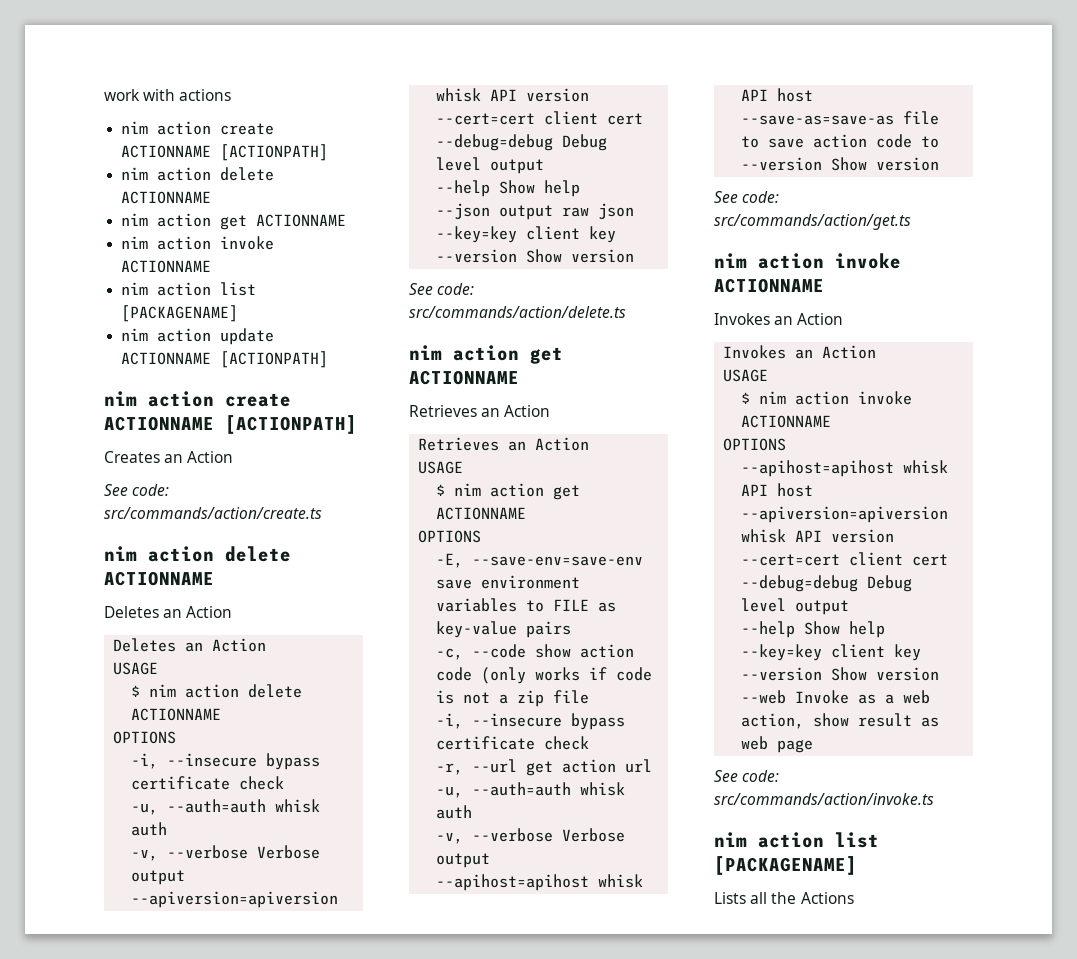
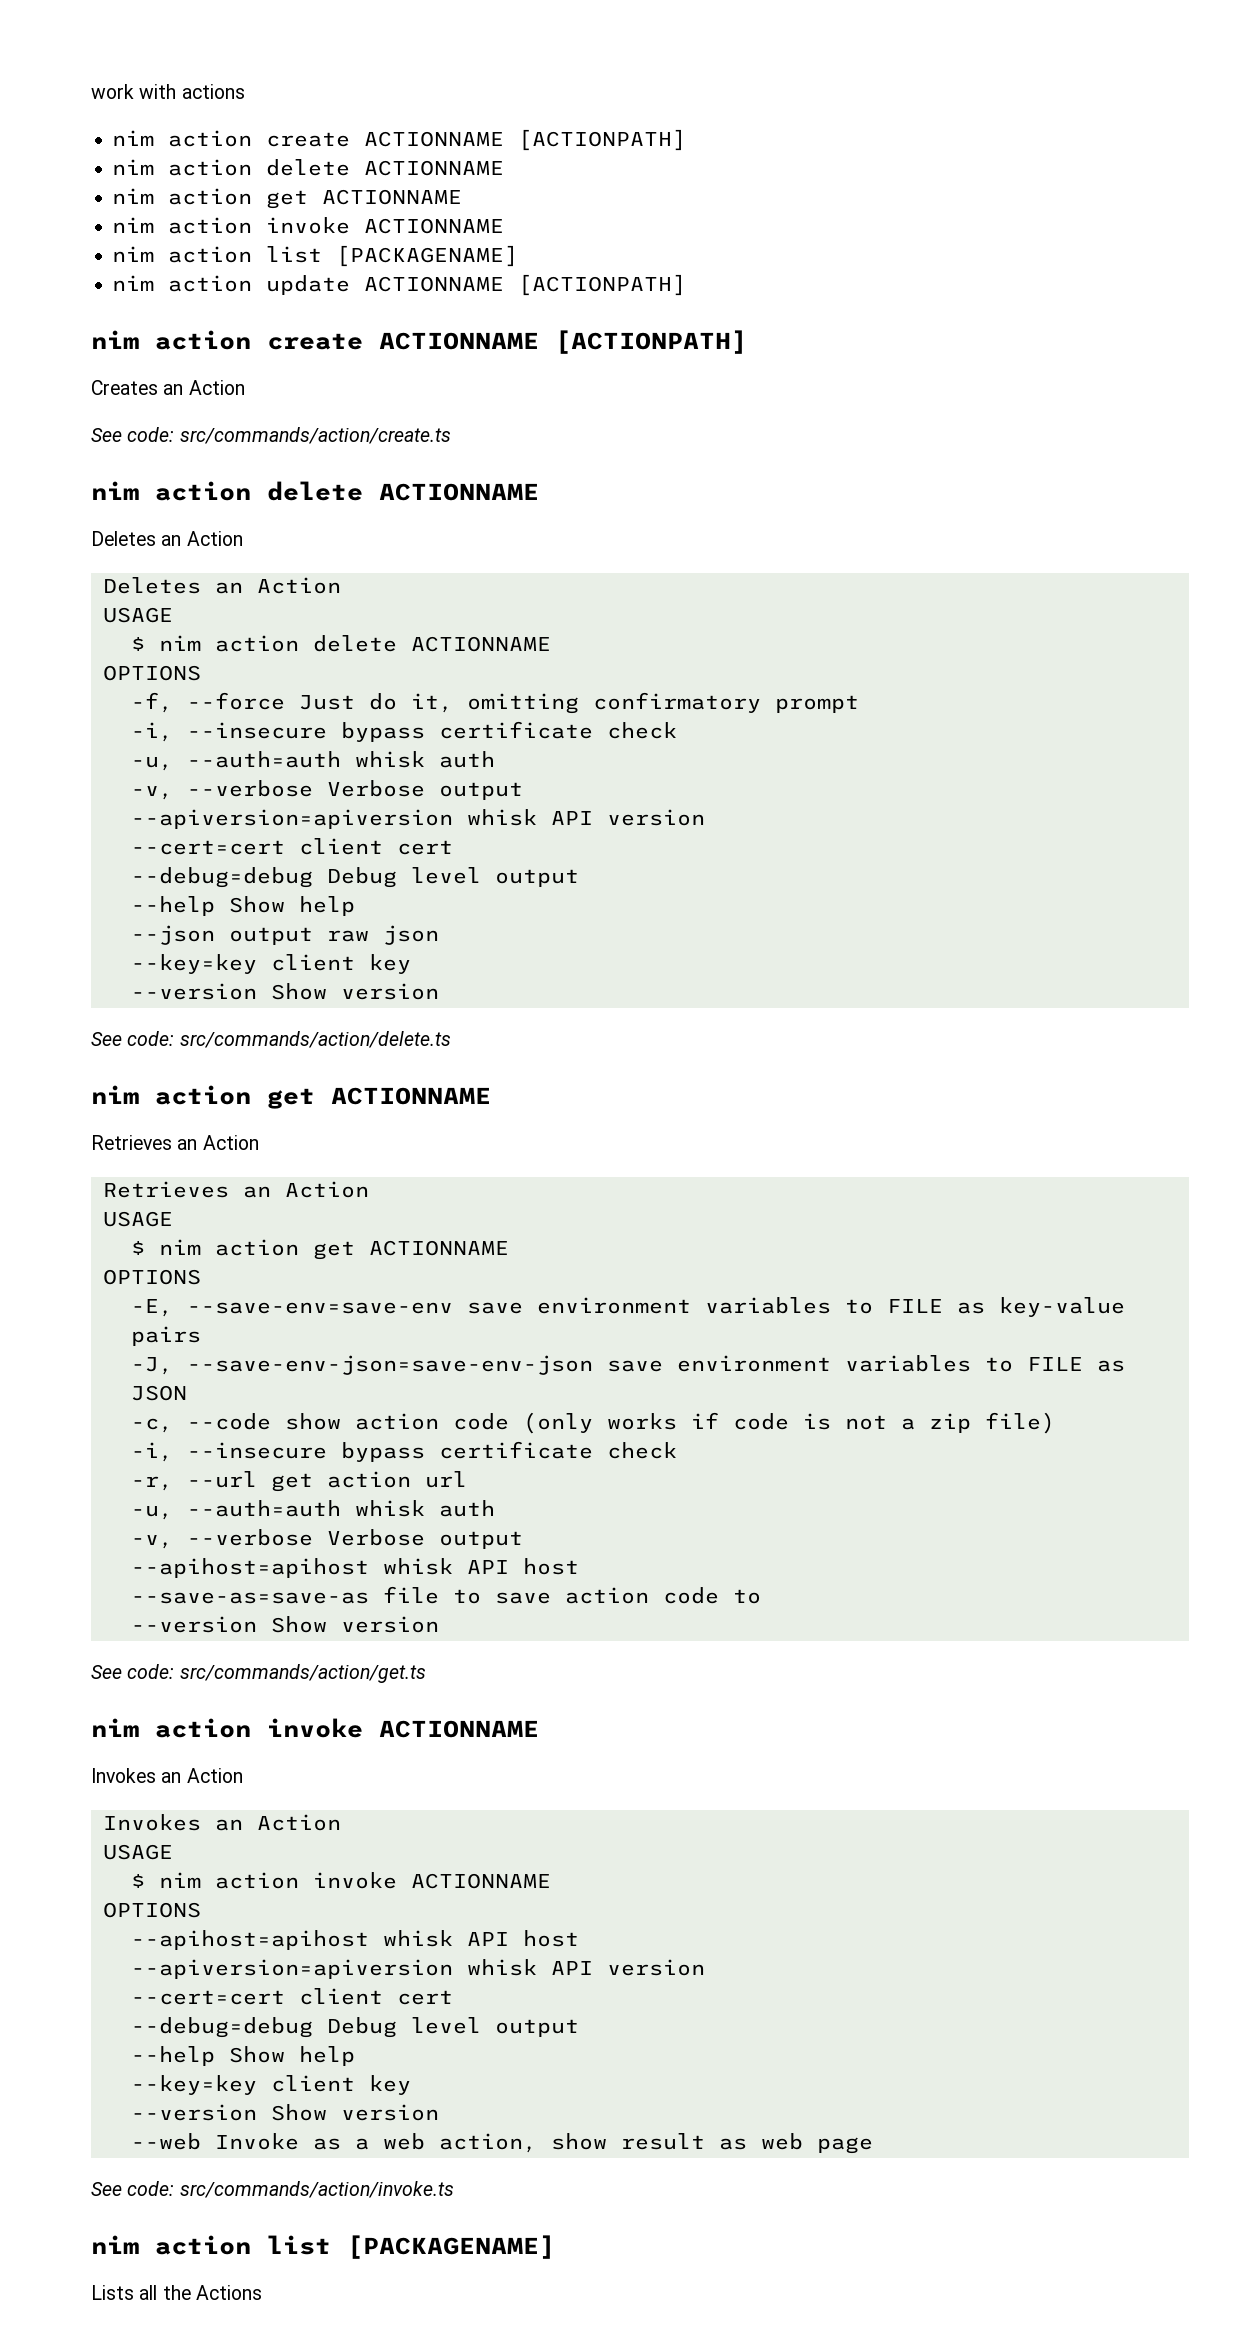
+ -f, --force Just do it, omitting confirmatory prompt
+ -J, --save-env-json=save-env-json save environment variables to FILE as JSON
- -c, --code show action code (only works if code is not a zip file
+ -c, --code show action code (only works if code is not a zip file)

